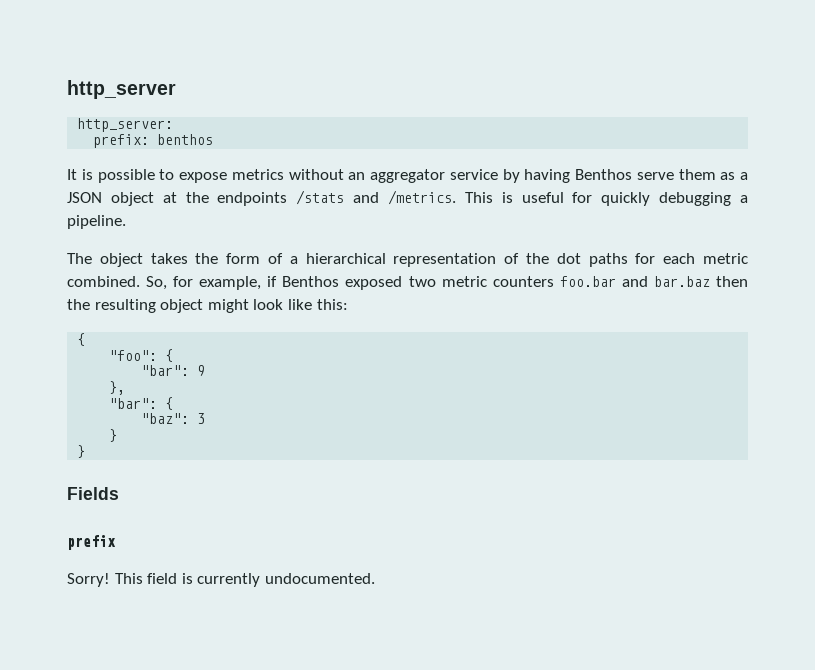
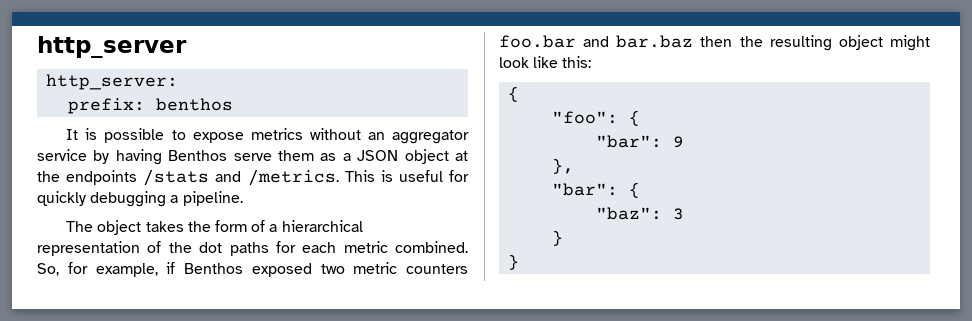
- Fields
- prefix
- Sorry! This field is currently undocumented.

